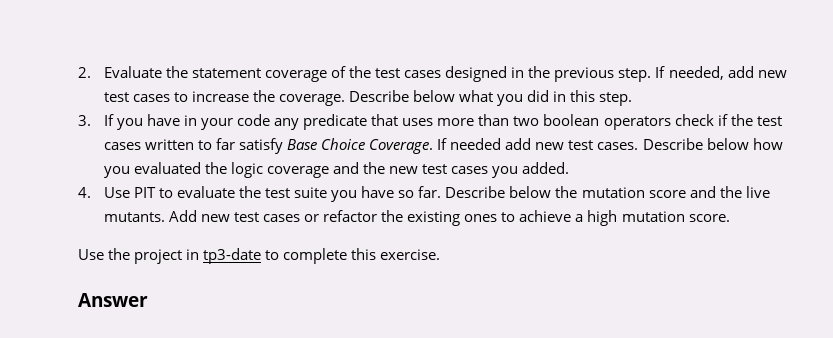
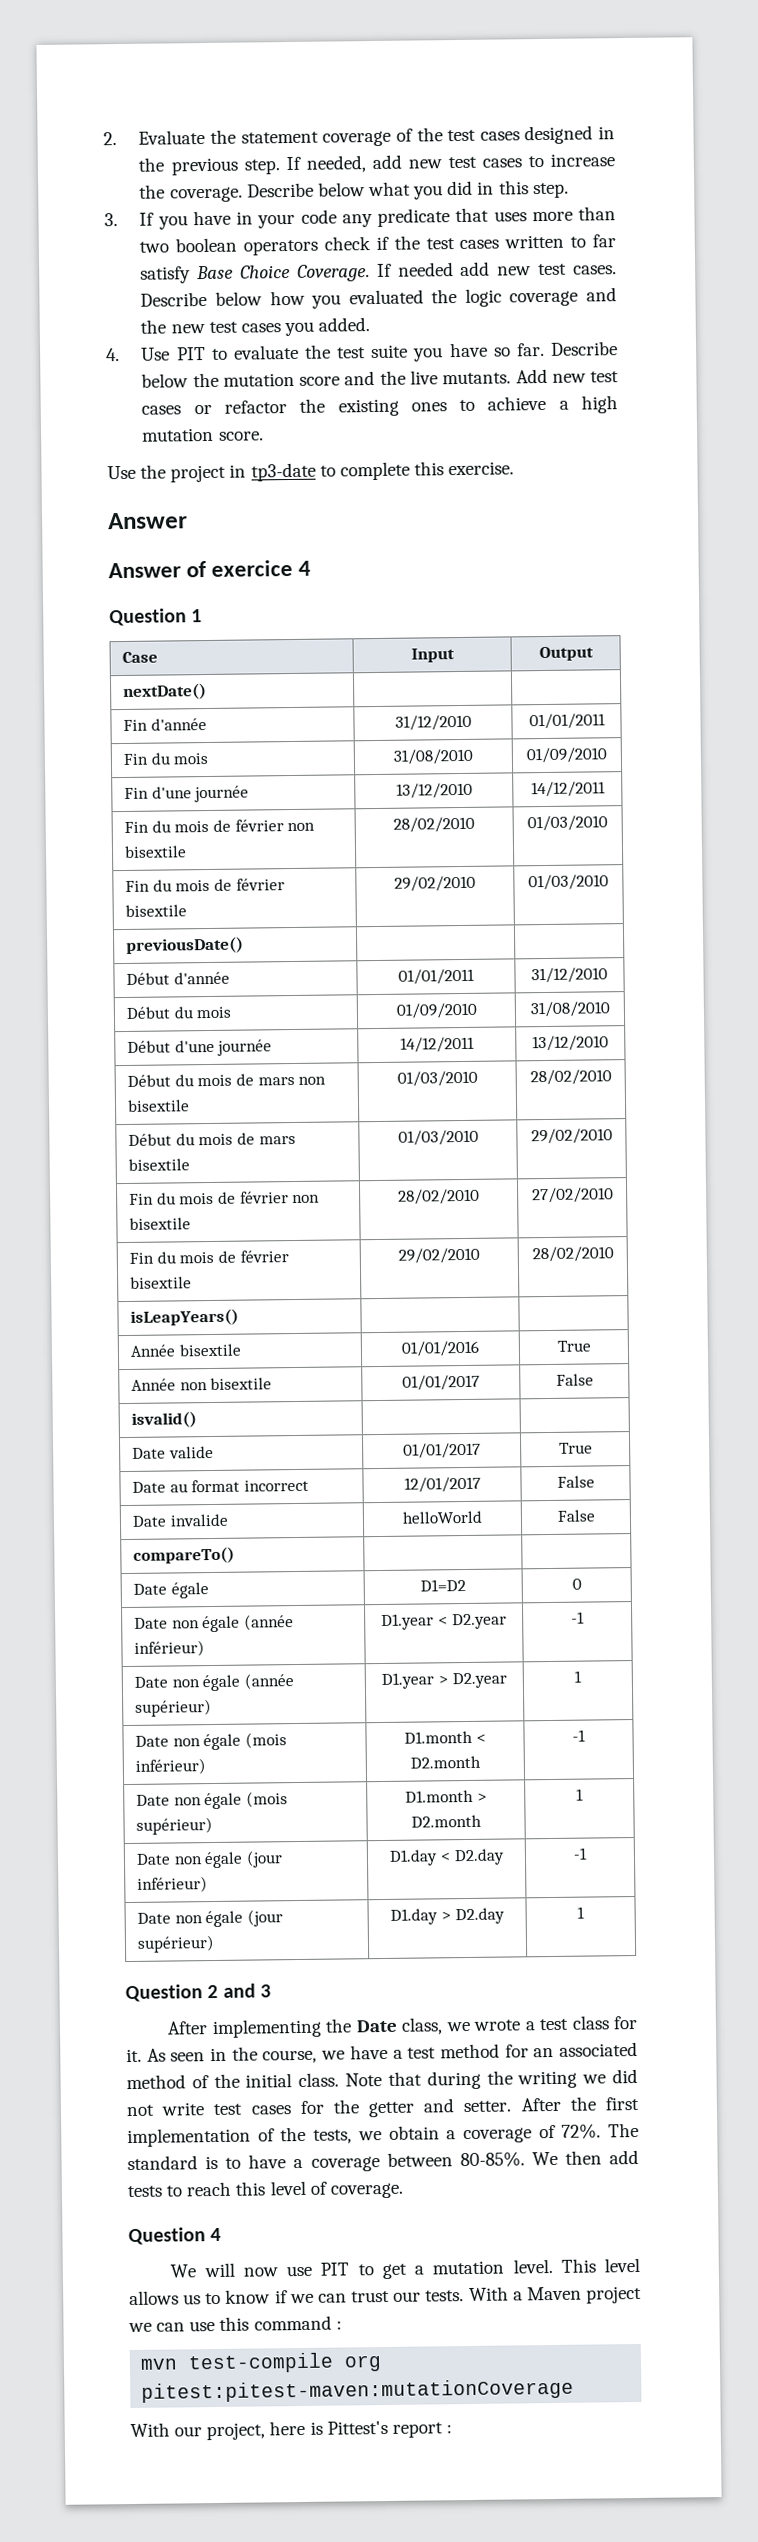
+ Answer of exercice 4
+ Question 1
+ Case | Input | Output
+ nextDate() | |
+ Fin d'année | 31/12/2010 | 01/01/2011
+ Fin du mois | 31/08/2010 | 01/09/2010
+ Fin d'une journée | 13/12/2010 | 14/12/2011
+ Fin du mois de février non bisextile | 28/02/2010 | 01/03/2010
+ Fin du mois de février bisextile | 29/02/2010 | 01/03/2010
+ previousDate() | |
+ Début d'année | 01/01/2011 | 31/12/2010
+ Début du mois | 01/09/2010 | 31/08/2010
+ Début d'une journée | 14/12/2011 | 13/12/2010
+ Début du mois de mars non bisextile | 01/03/2010 | 28/02/2010
+ Début du mois de mars bisextile | 01/03/2010 | 29/02/2010
+ Fin du mois de février non bisextile | 28/02/2010 | 27/02/2010
+ Fin du mois de février bisextile | 29/02/2010 | 28/02/2010
+ isLeapYears() | |
+ Année bisextile | 01/01/2016 | True
+ Année non bisextile | 01/01/2017 | False
+ isvalid() | |
+ Date valide | 01/01/2017 | True
+ Date au format incorrect | 12/01/2017 | False
+ Date invalide | helloWorld | False
+ compareTo() | |
+ Date égale | D1=D2 | 0
+ Date non égale (année inférieur) | D1.year < D2.year | -1
+ Date non égale (année supérieur) | D1.year > D2.year | 1
+ Date non égale (mois inférieur) | D1.month < D2.month | -1
+ Date non égale (mois supérieur) | D1.month > D2.month | 1
+ Date non égale (jour inférieur) | D1.day < D2.day | -1
+ Date non égale (jour supérieur) | D1.day > D2.day | 1
+ Question 2 and 3
+ After implementing the Date class, we wrote a test class for it. As seen in the course, we have a test method for an associated method of the initial class. Note that during the writing we did not write test cases for the getter and setter. After the first implementation of the tests, we obtain a coverage of 72%. The standard is to have a coverage between 80-85%. We then add tests to reach this level of coverage.
+ Question 4
+ We will now use PIT to get a mutation level. This level allows us to know if we can trust our tests. With a Maven project we can use this command :
+ mvn test-compile org pitest:pitest-maven:mutationCoverage
+ With our project, here is Pittest's report :

